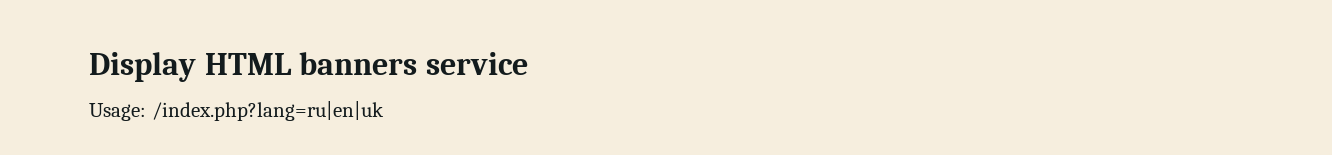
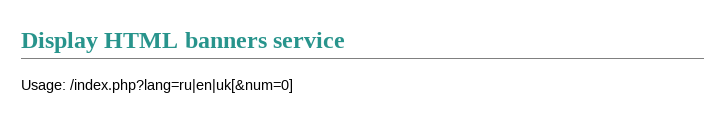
- Usage: /index.php?lang=ru|en|uk
+ Usage: /index.php?lang=ru|en|uk[&num=0]

